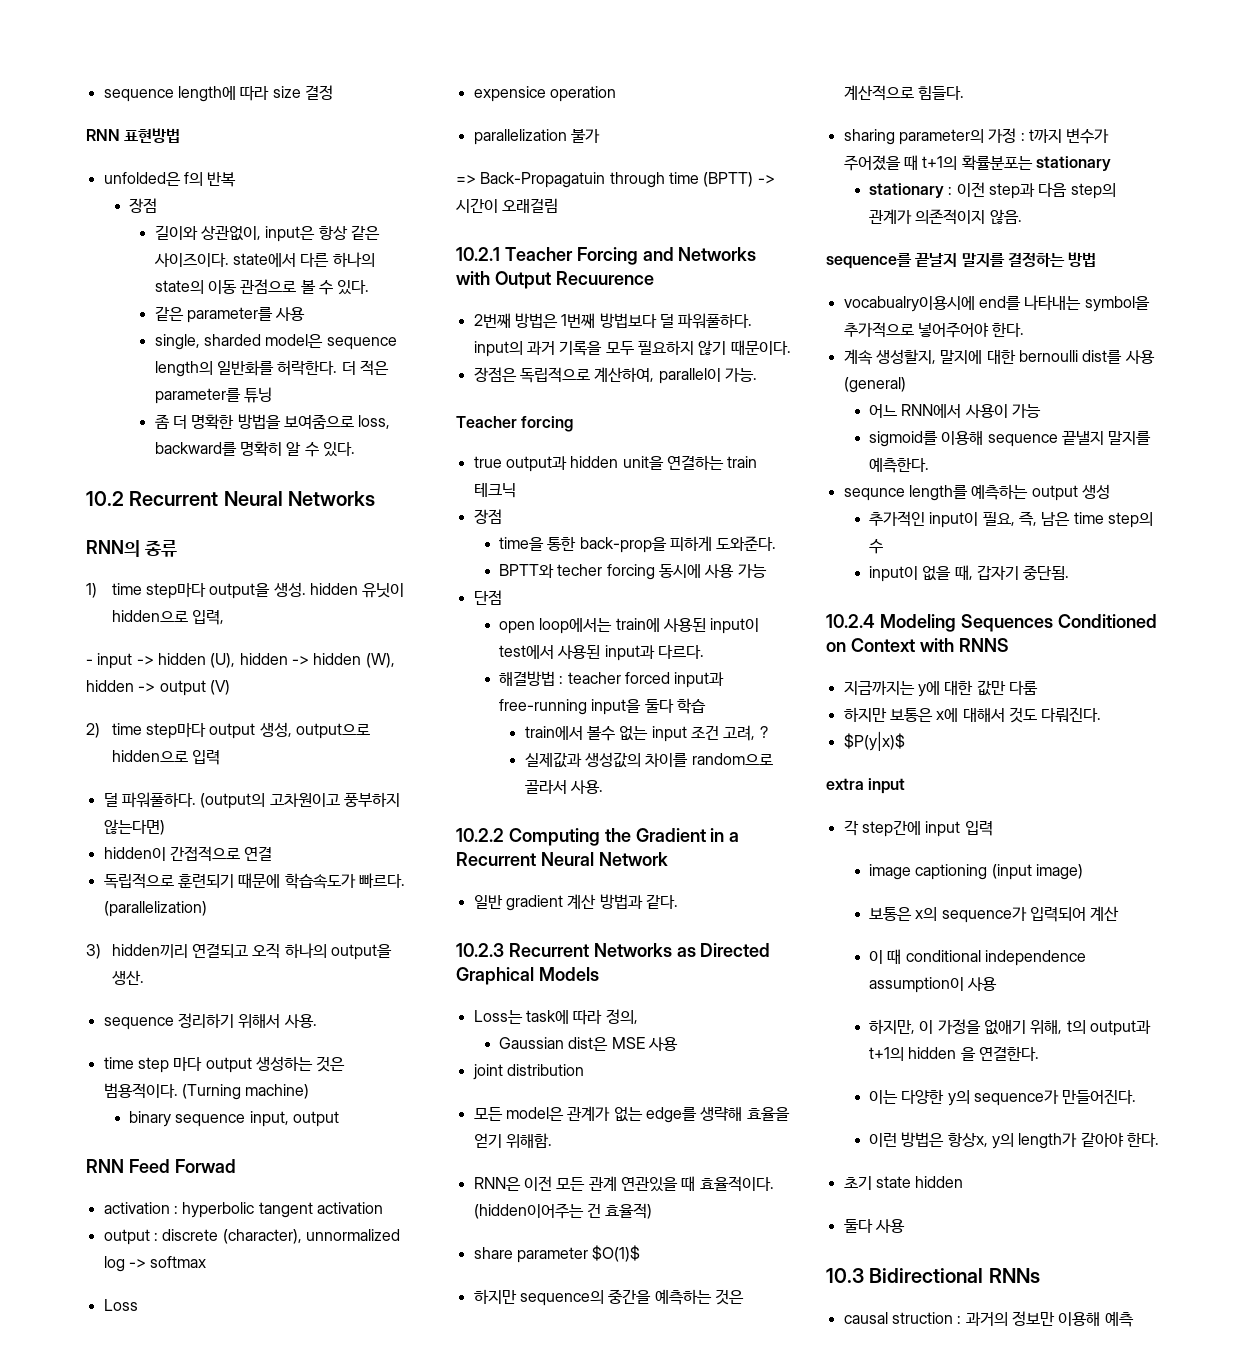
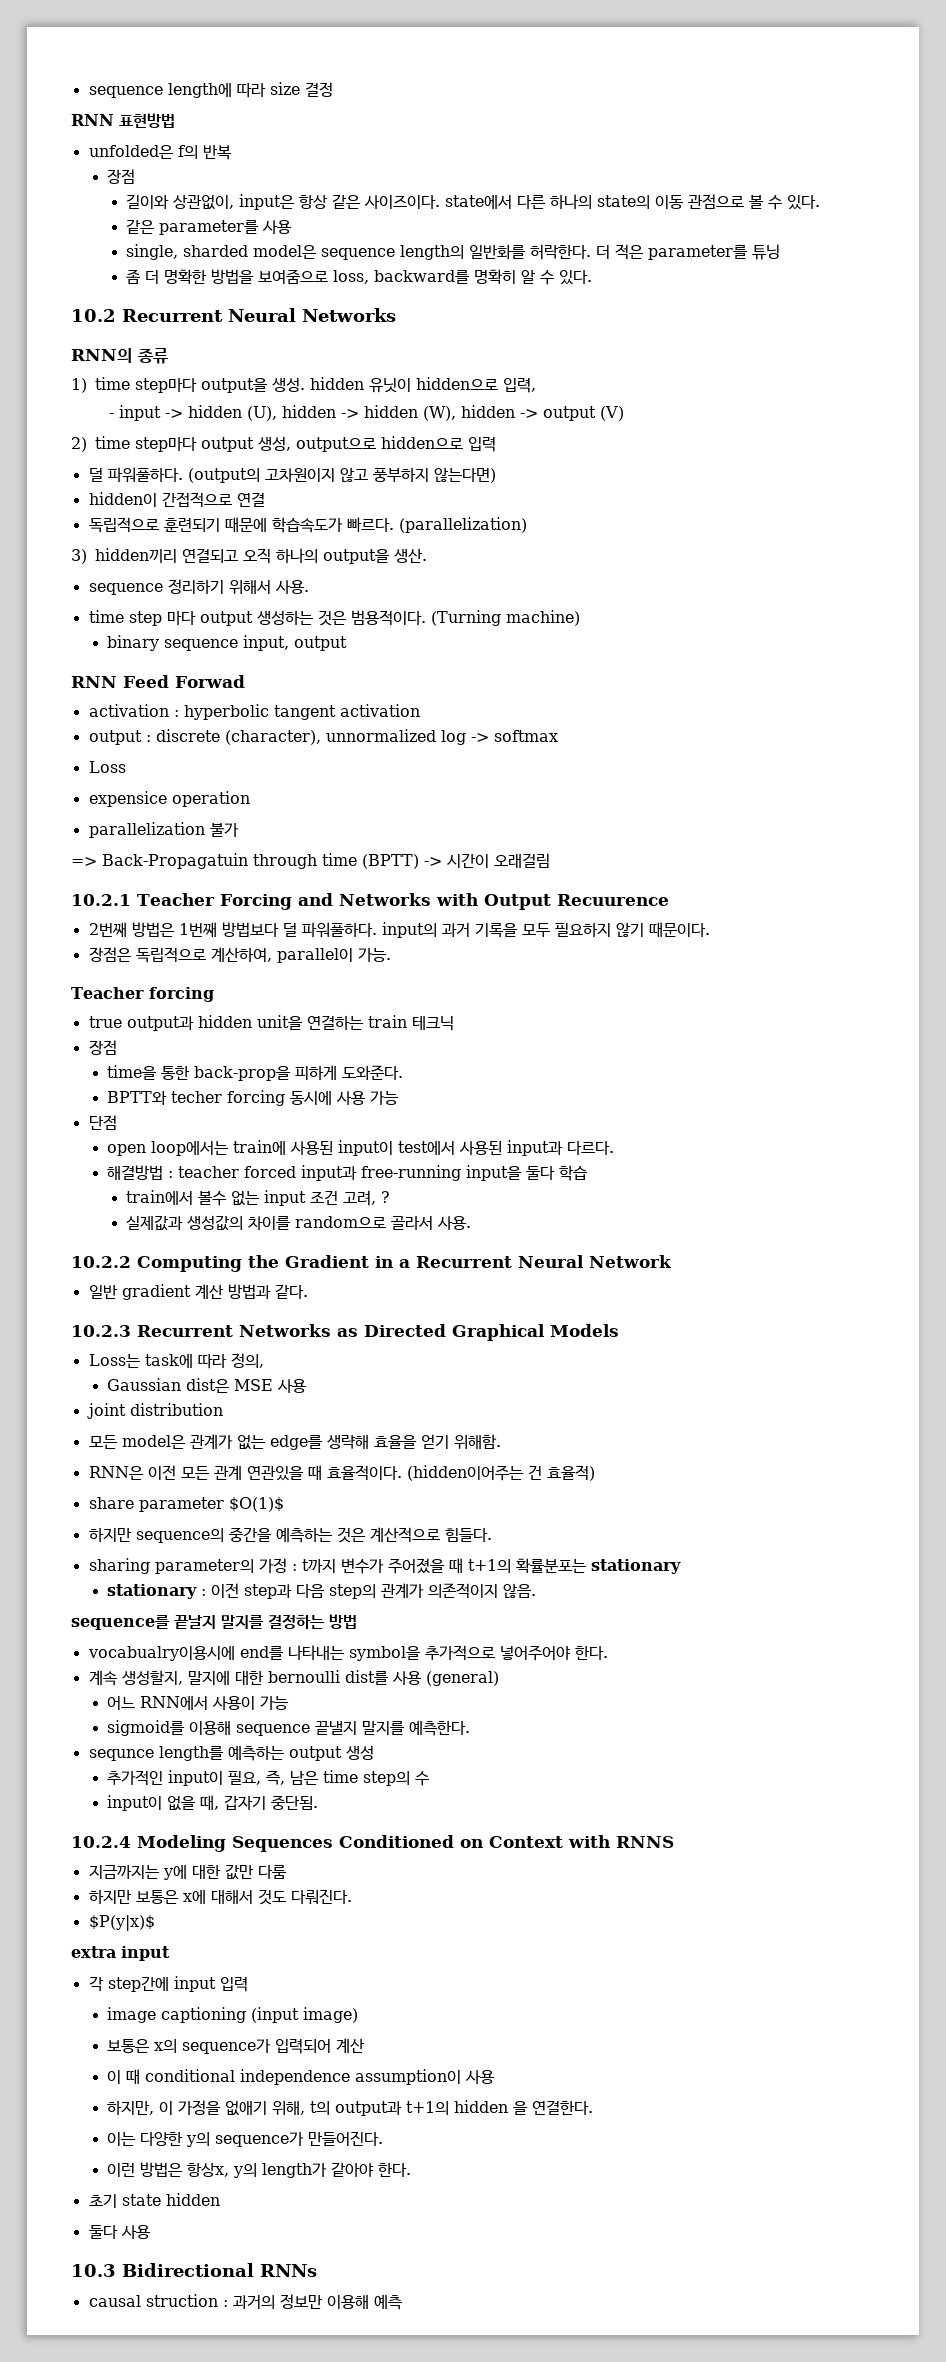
- (output의 고차원이고 풍부하지 않는다면)
+ (output의 고차원이지 않고 풍부하지 않는다면)

